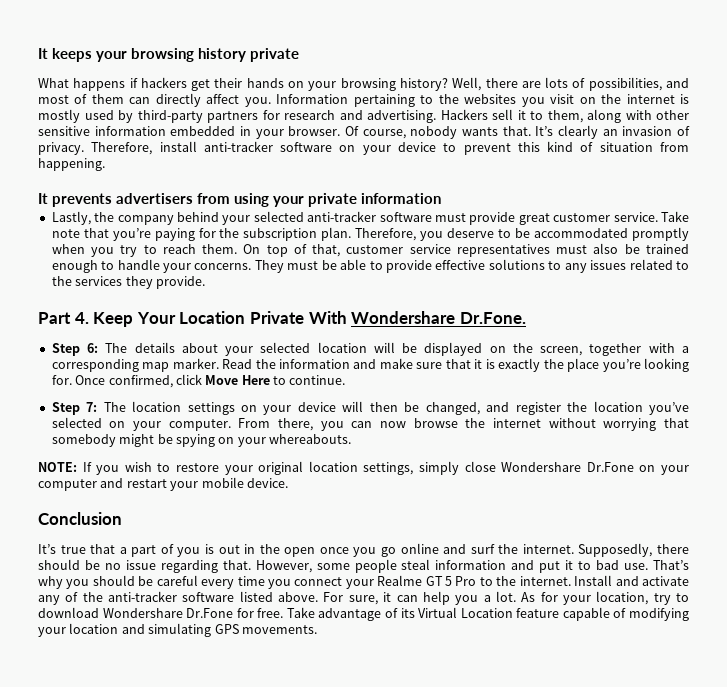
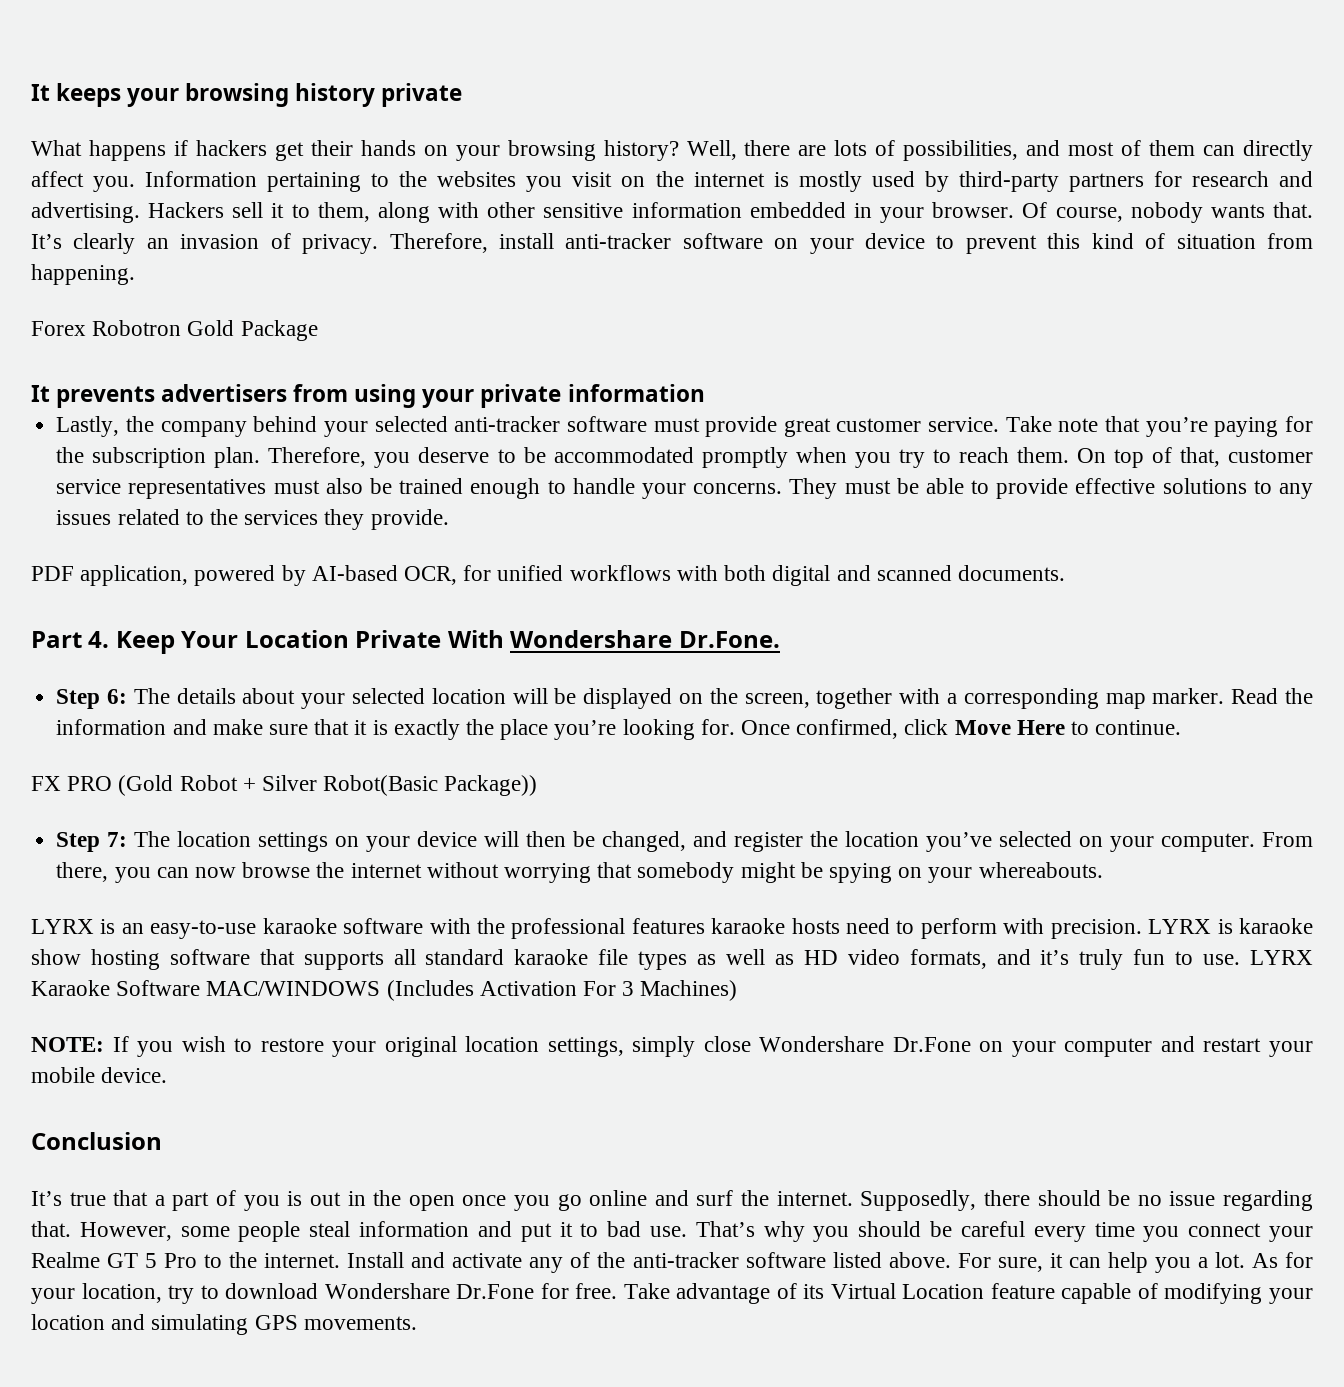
+ Forex Robotron Gold Package
+ PDF application, powered by AI-based OCR, for unified workflows with both digital and scanned documents.
+ FX PRO (Gold Robot + Silver Robot(Basic Package))
+ LYRX is an easy-to-use karaoke software with the professional features karaoke hosts need to perform with precision. LYRX is karaoke show hosting software that supports all standard karaoke file types as well as HD video formats, and it’s truly fun to use. LYRX Karaoke Software MAC/WINDOWS (Includes Activation For 3 Machines)

